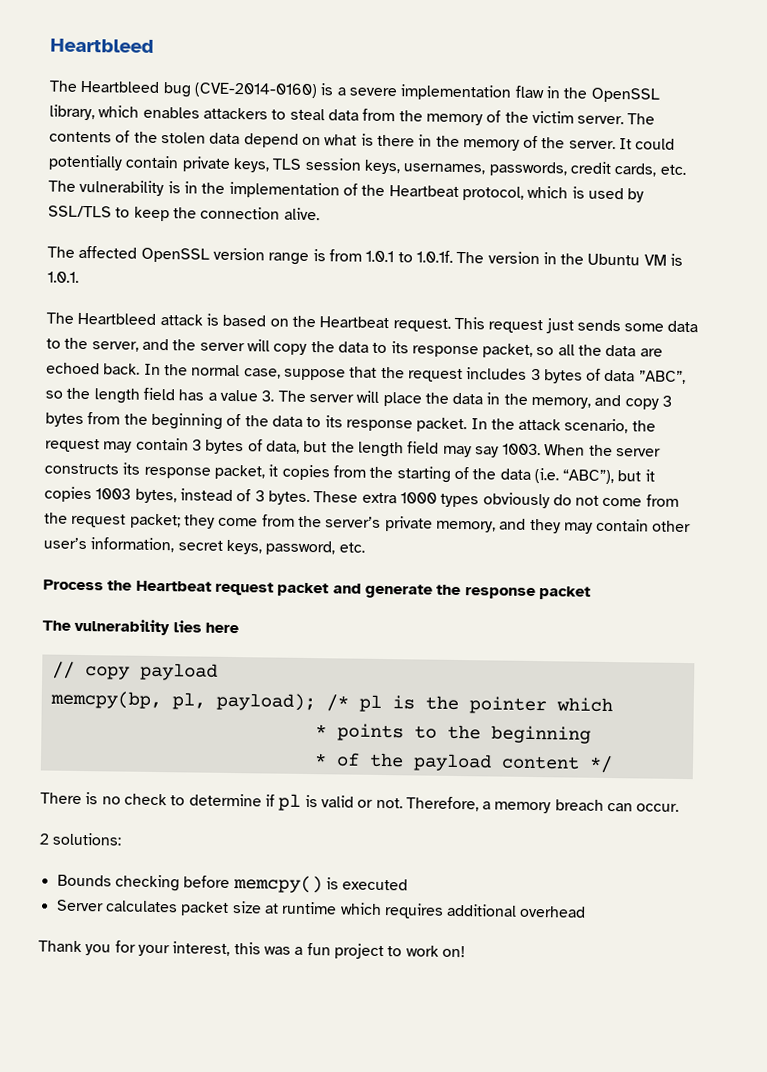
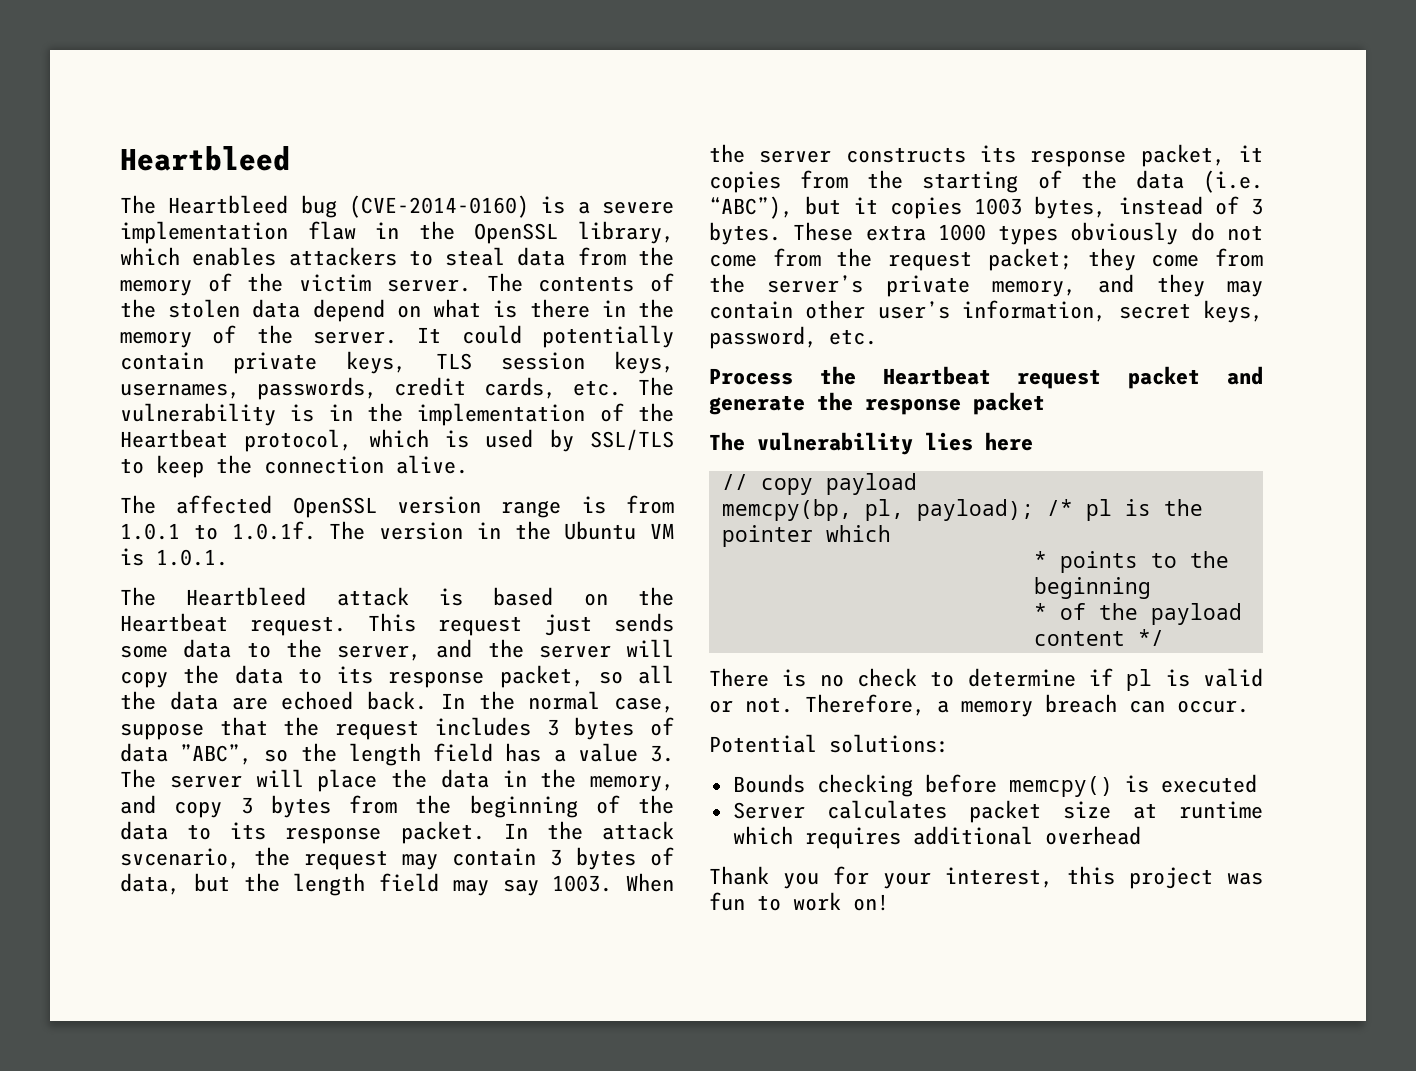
- In the attack scenario, the request may contain 3 bytes of data, but the length field may say 1003.
+ In the attack svcenario, the request may contain 3 bytes of data, but the length field may say 1003.
- 2 solutions:
+ Potential solutions:
- Thank you for your interest, this was a fun project to work on!
+ Thank you for your interest, this project was fun to work on!

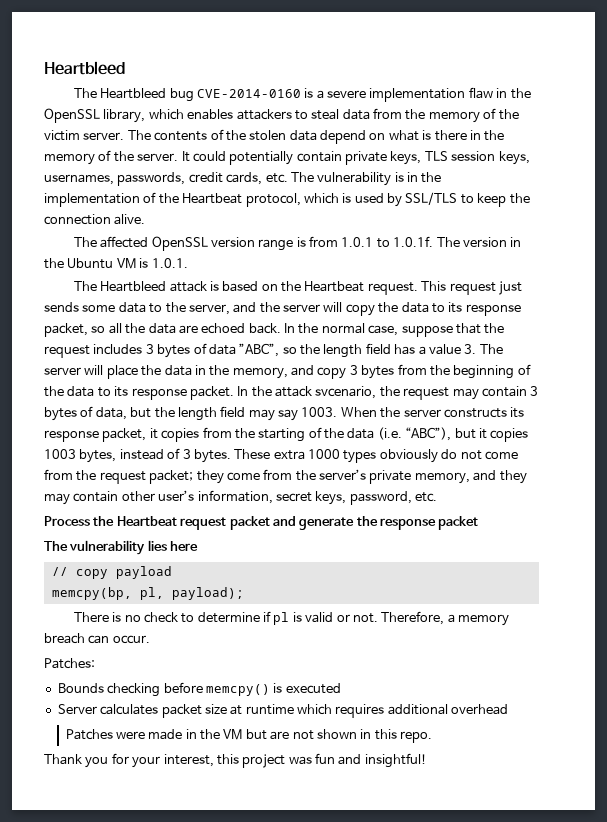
- The Heartbleed bug (CVE-2014-0160) is a severe implementation flaw in the OpenSSL library, which enables attackers to steal data from the memory of the victim server.
+ The Heartbleed bug CVE-2014-0160 is a severe implementation flaw in the OpenSSL library, which enables attackers to steal data from the memory of the victim server.
- memcpy(bp, pl, payload); /* pl is the pointer which
- * points to the beginning
- * of the payload content */
+ memcpy(bp, pl, payload);
- Potential solutions:
+ Patches:
+ Patches were made in the VM but are not shown in this repo.
- Thank you for your interest, this project was fun to work on!
+ Thank you for your interest, this project was fun and insightful!

